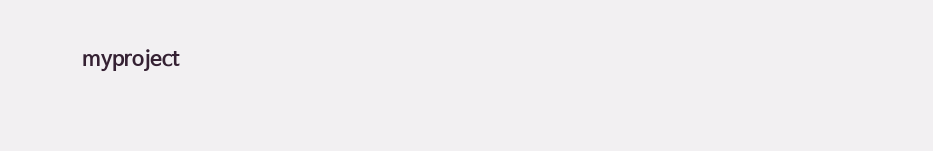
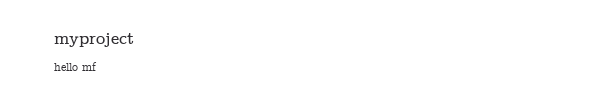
+ hello mf

